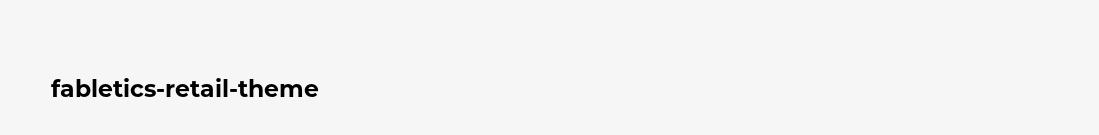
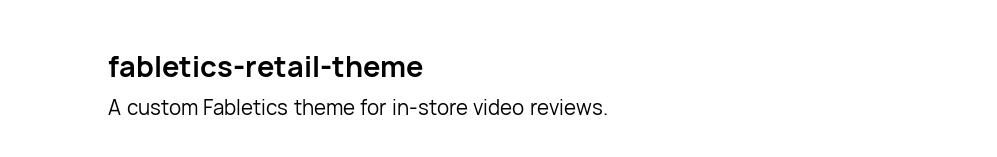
+ A custom Fabletics theme for in-store video reviews.

